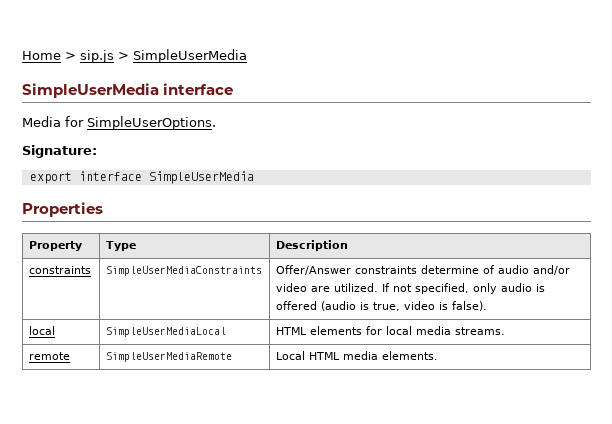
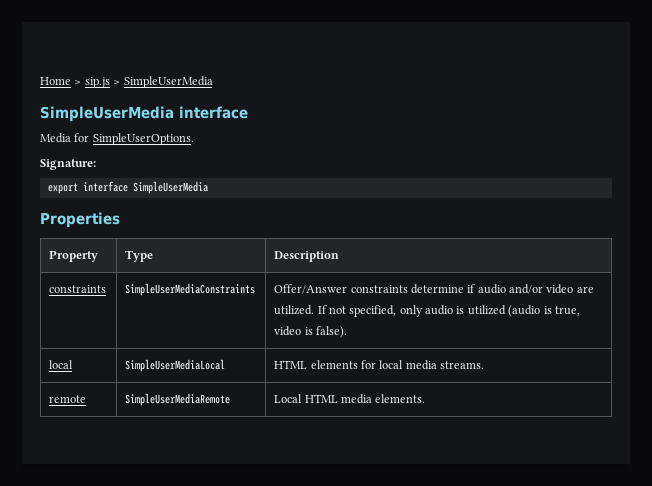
- constraints | SimpleUserMediaConstraints | Offer/Answer constraints determine of audio and/or video are utilized. If not specified, only audio is offered (audio is true, video is false).
+ constraints | SimpleUserMediaConstraints | Offer/Answer constraints determine if audio and/or video are utilized. If not specified, only audio is utilized (audio is true, video is false).

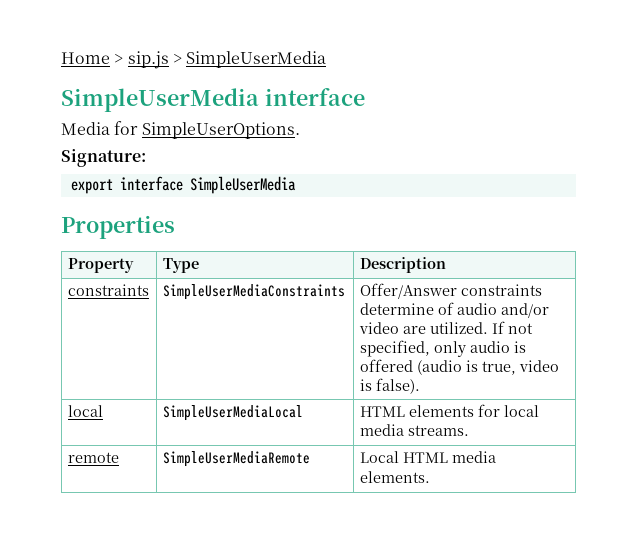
- constraints | SimpleUserMediaConstraints | Offer/Answer constraints determine if audio and/or video are utilized. If not specified, only audio is utilized (audio is true, video is false).
+ constraints | SimpleUserMediaConstraints | Offer/Answer constraints determine of audio and/or video are utilized. If not specified, only audio is offered (audio is true, video is false).

